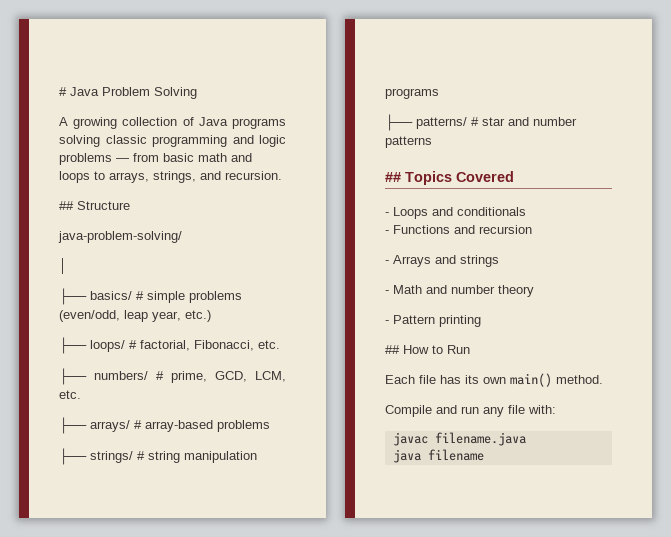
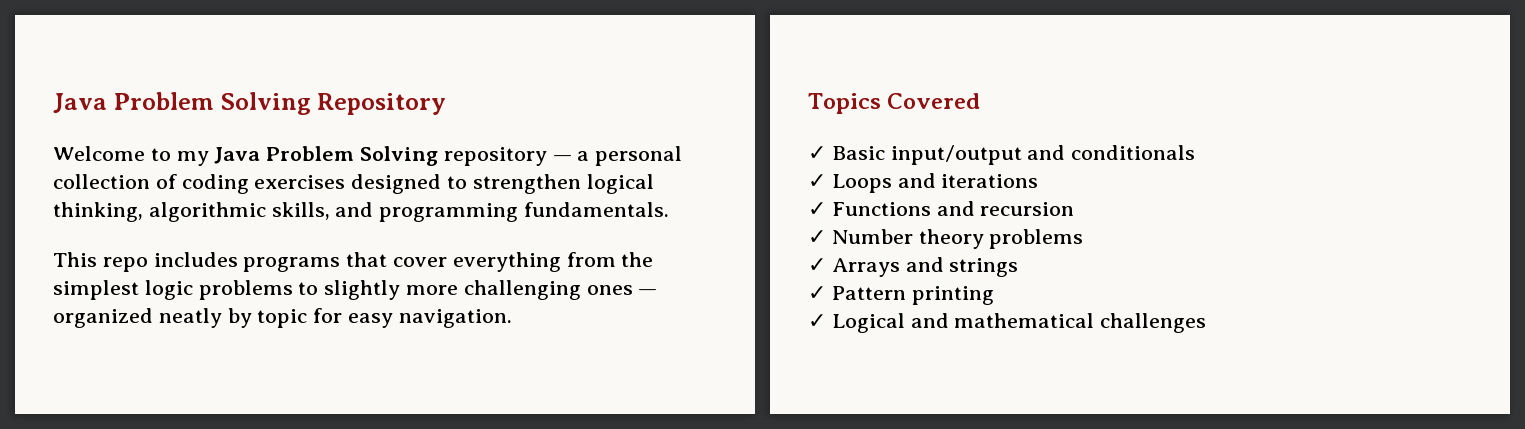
- # Java Problem Solving
- A growing collection of Java programs solving classic programming and logic problems — from basic math and loops to arrays, strings, and recursion.
- ## Structure
- java-problem-solving/
- │
- ├── basics/ # simple problems (even/odd, leap year, etc.)
- ├── loops/ # factorial, Fibonacci, etc.
- ├── numbers/ # prime, GCD, LCM, etc.
- ├── arrays/ # array-based problems
- ├── strings/ # string manipulation programs
- ├── patterns/ # star and number patterns
- ## Topics Covered
+ Java Problem Solving Repository
+ Welcome to my Java Problem Solving repository — a personal collection of coding exercises designed to strengthen logical thinking, algorithmic skills, and programming fundamentals.
+ This repo includes programs that cover everything from the simplest logic problems to slightly more challenging ones — organized neatly by topic for easy navigation.
+ Topics Covered
- - Loops and conditionals
+ ✓ Basic input/output and conditionals
- - Functions and recursion
- - Arrays and strings
- - Math and number theory
- - Pattern printing
- ## How to Run
- Each file has its own main() method.
- Compile and run any file with:
- javac filename.java
- java filename
+ ✓ Loops and iterations
+ ✓ Functions and recursion
+ ✓ Number theory problems
+ ✓ Arrays and strings
+ ✓ Pattern printing
+ ✓ Logical and mathematical challenges

